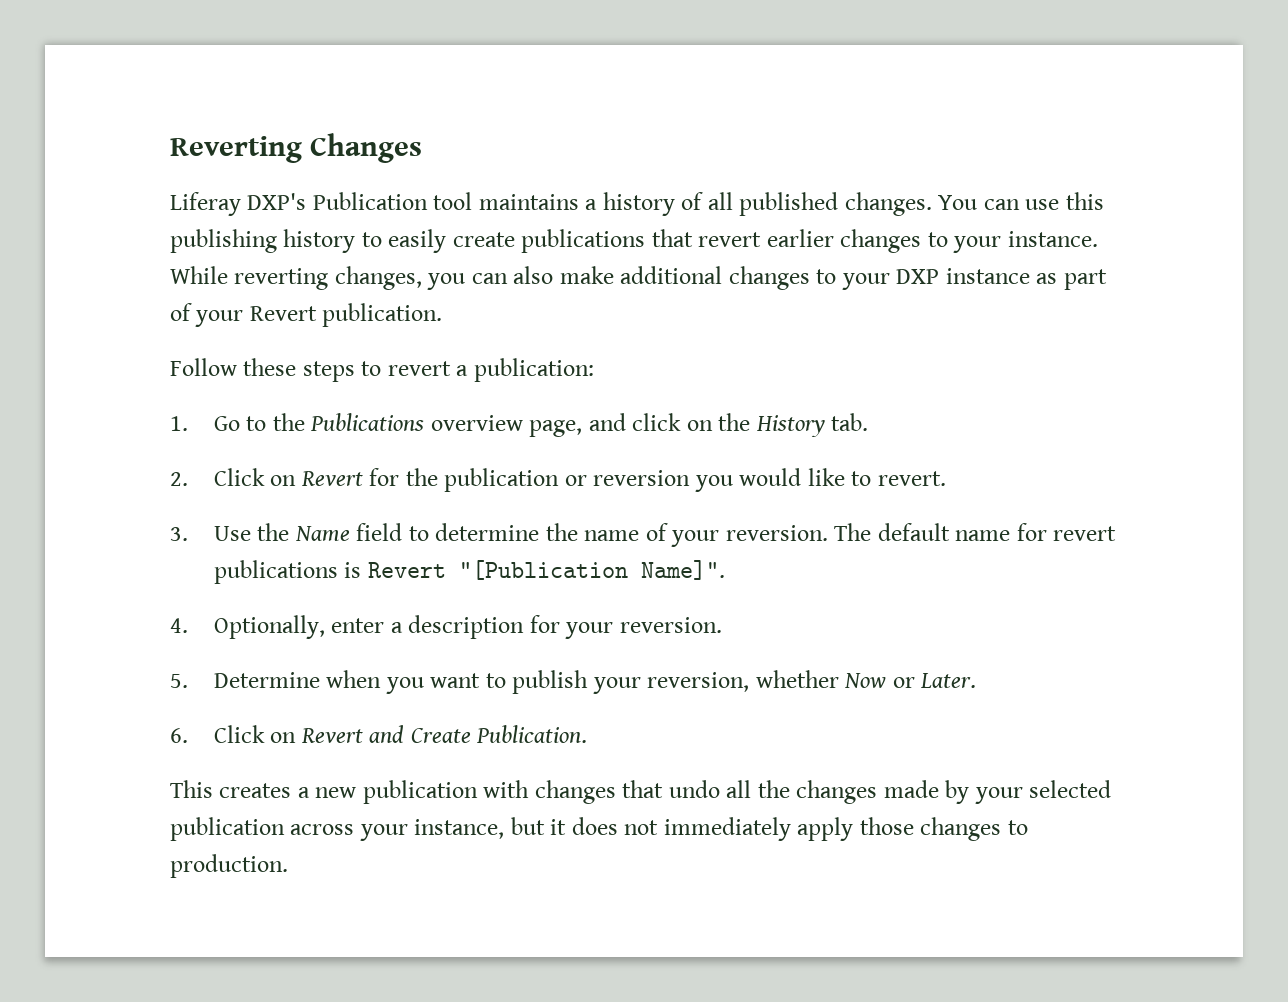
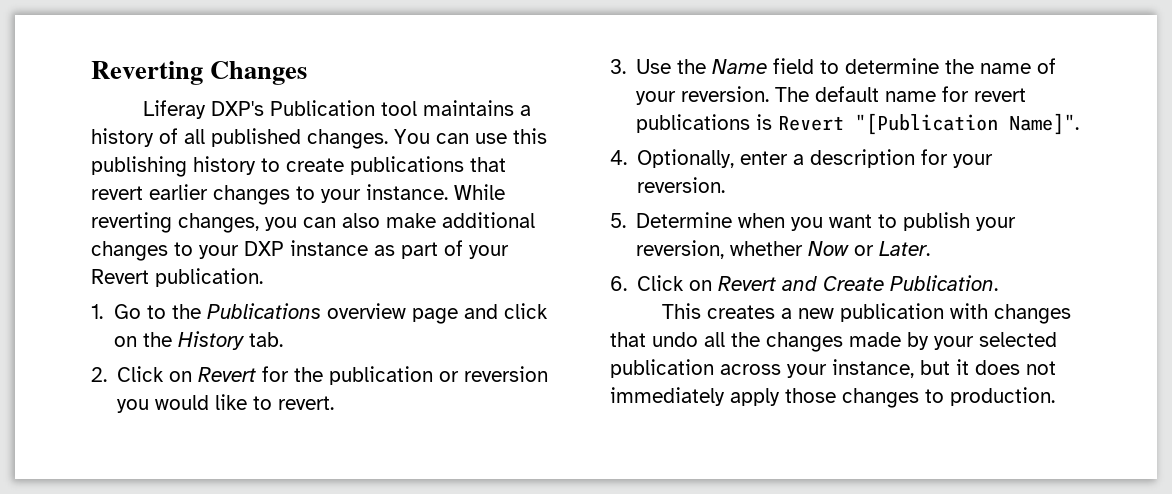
- You can use this publishing history to easily create publications that revert earlier changes to your instance.
+ You can use this publishing history to create publications that revert earlier changes to your instance.
- Follow these steps to revert a publication:
- 1. Go to the Publications overview page, and click on the History tab.
+ 1. Go to the Publications overview page and click on the History tab.

